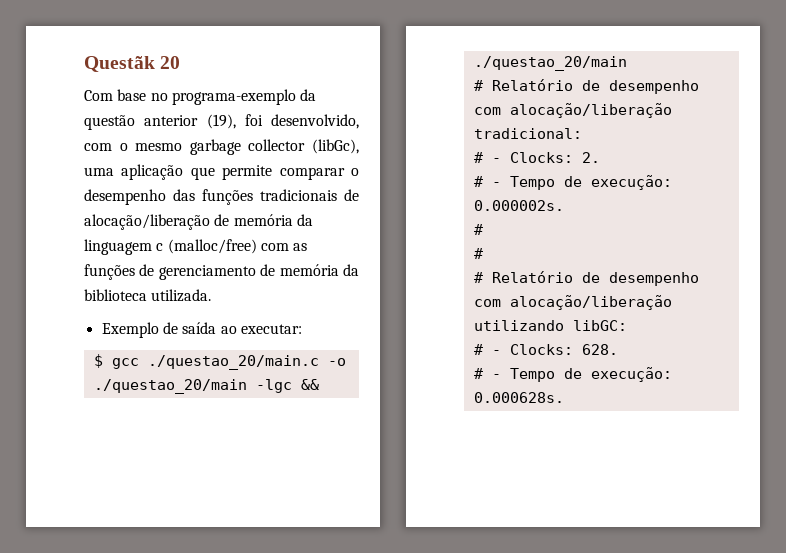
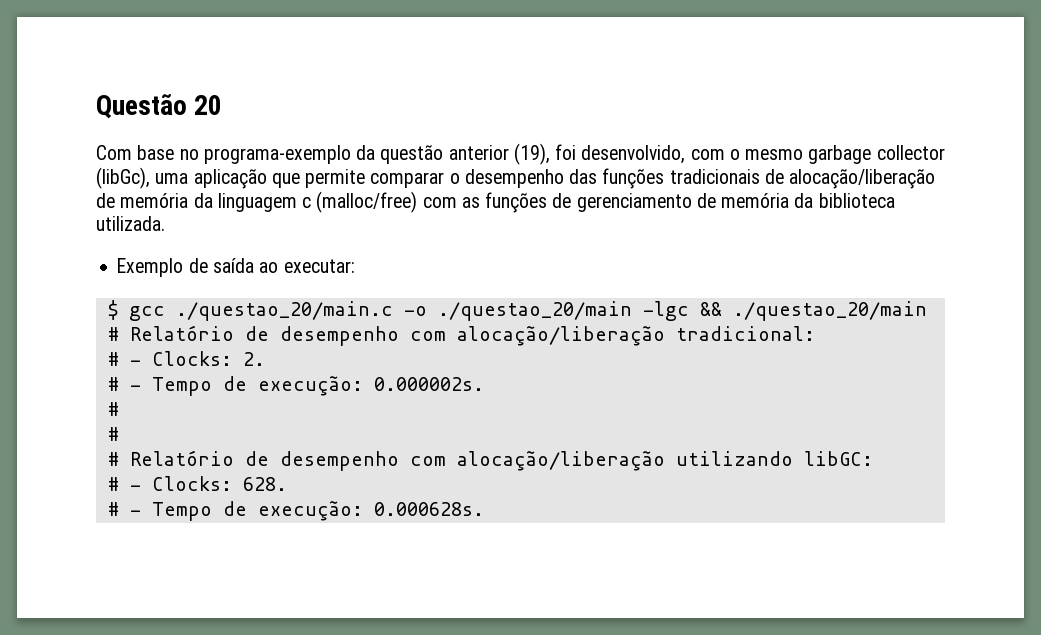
- Questãk 20
+ Questão 20

